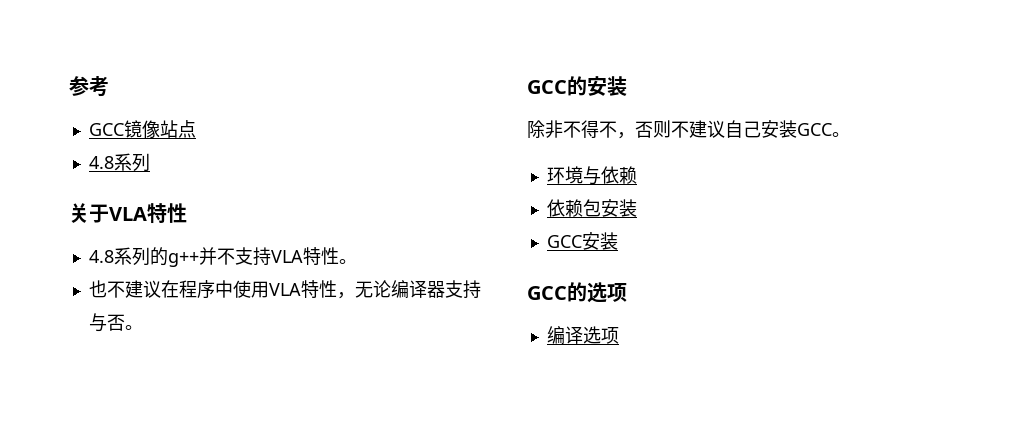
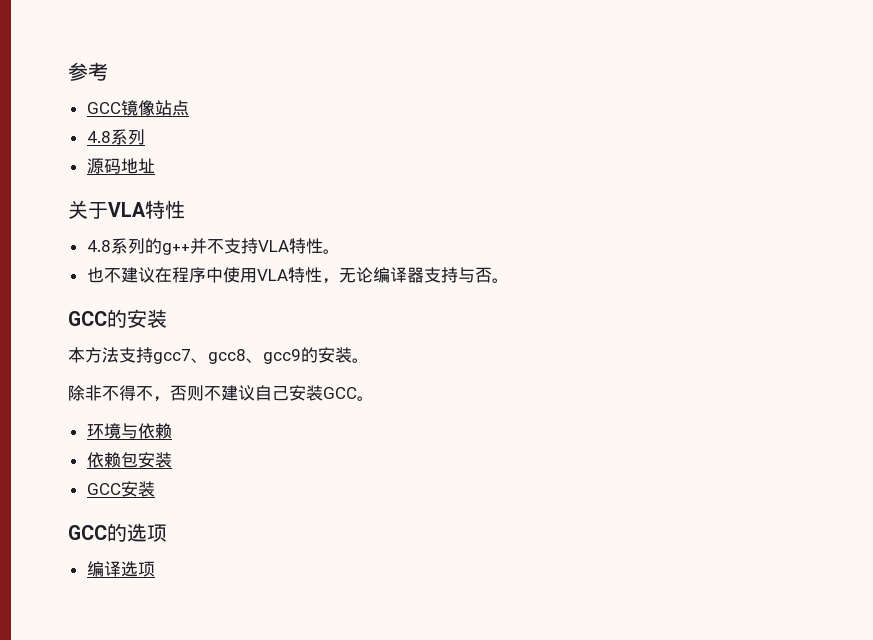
+ 源码地址
+ 本方法支持gcc7、gcc8、gcc9的安装。

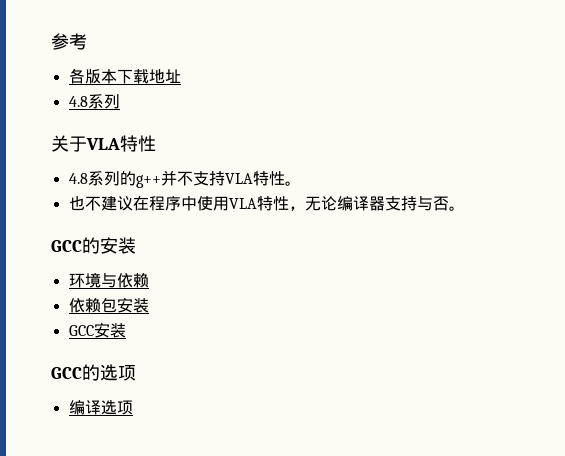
- GCC镜像站点
+ 各版本下载地址
  4.8系列
- 源码地址
- 本方法支持gcc7、gcc8、gcc9的安装。
- 除非不得不，否则不建议自己安装GCC。

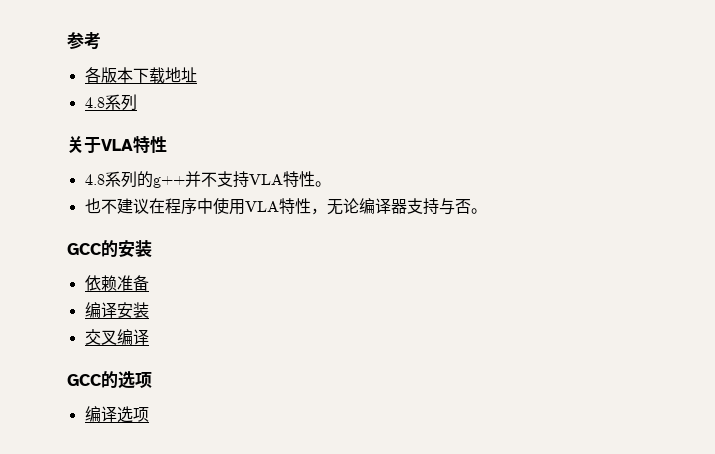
- 环境与依赖
- 依赖包安装
- GCC安装
+ 依赖准备
+ 编译安装
+ 交叉编译

